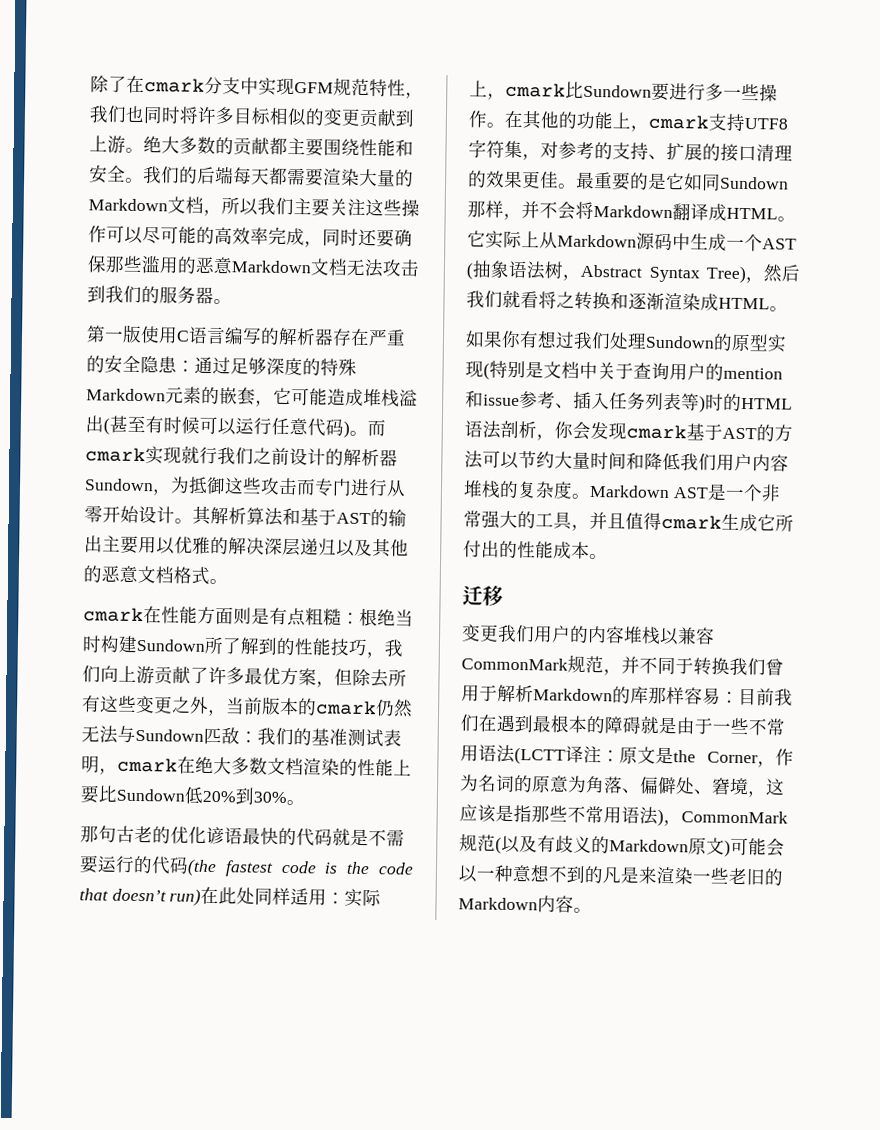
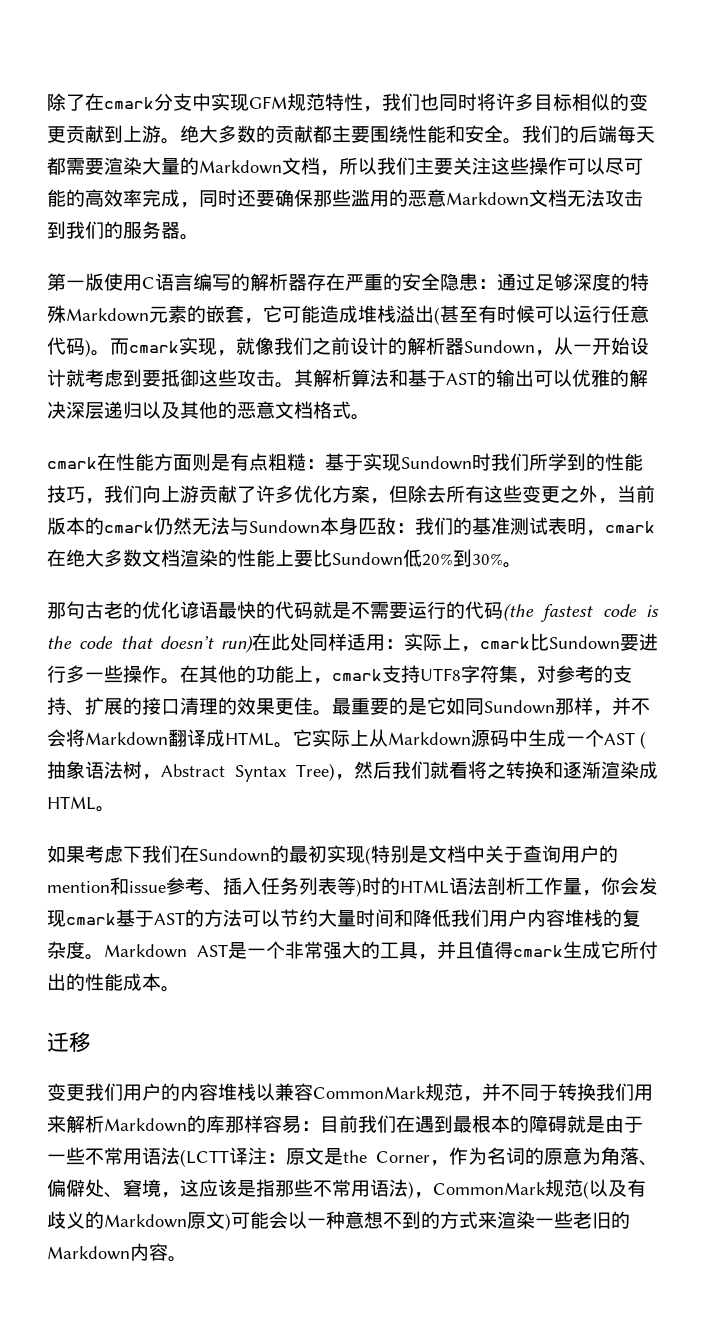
- 而cmark实现就行我们之前设计的解析器Sundown，为抵御这些攻击而专门进行从零开始设计。
+ 而cmark实现，就像我们之前设计的解析器Sundown，从一开始设计就考虑到要抵御这些攻击。
- 其解析算法和基于AST的输出主要用以优雅的解决深层递归以及其他的恶意文档格式。
+ 其解析算法和基于AST的输出可以优雅的解决深层递归以及其他的恶意文档格式。
- cmark在性能方面则是有点粗糙：根绝当时构建Sundown所了解到的性能技巧，我们向上游贡献了许多最优方案，但除去所有这些变更之外，当前版本的cmark仍然无法与Sundown匹敌：我们的基准测试表明，cmark在绝大多数文档渲染的性能上要比Sundown低20%到30%。
+ cmark在性能方面则是有点粗糙：基于实现Sundown时我们所学到的性能技巧，我们向上游贡献了许多优化方案，但除去所有这些变更之外，当前版本的cmark仍然无法与Sundown本身匹敌：我们的基准测试表明，cmark在绝大多数文档渲染的性能上要比Sundown低20%到30%。
- 如果你有想过我们处理Sundown的原型实现(特别是文档中关于查询用户的mention和issue参考、插入任务列表等)时的HTML语法剖析，你会发现cmark基于AST的方法可以节约大量时间和降低我们用户内容堆栈的复杂度。
+ 如果考虑下我们在Sundown的最初实现(特别是文档中关于查询用户的mention和issue参考、插入任务列表等)时的HTML语法剖析工作量，你会发现cmark基于AST的方法可以节约大量时间和降低我们用户内容堆栈的复杂度。
- 变更我们用户的内容堆栈以兼容CommonMark规范，并不同于转换我们曾用于解析Markdown的库那样容易：
+ 变更我们用户的内容堆栈以兼容CommonMark规范，并不同于转换我们用来解析Markdown的库那样容易：
- 原文是the Corner，作为名词的原意为角落、偏僻处、窘境，这应该是指那些不常用语法)，CommonMark规范(以及有歧义的Markdown原文)可能会以一种意想不到的凡是来渲染一些老旧的Markdown内容。
+ 原文是the Corner，作为名词的原意为角落、偏僻处、窘境，这应该是指那些不常用语法)，CommonMark规范(以及有歧义的Markdown原文)可能会以一种意想不到的方式来渲染一些老旧的Markdown内容。

